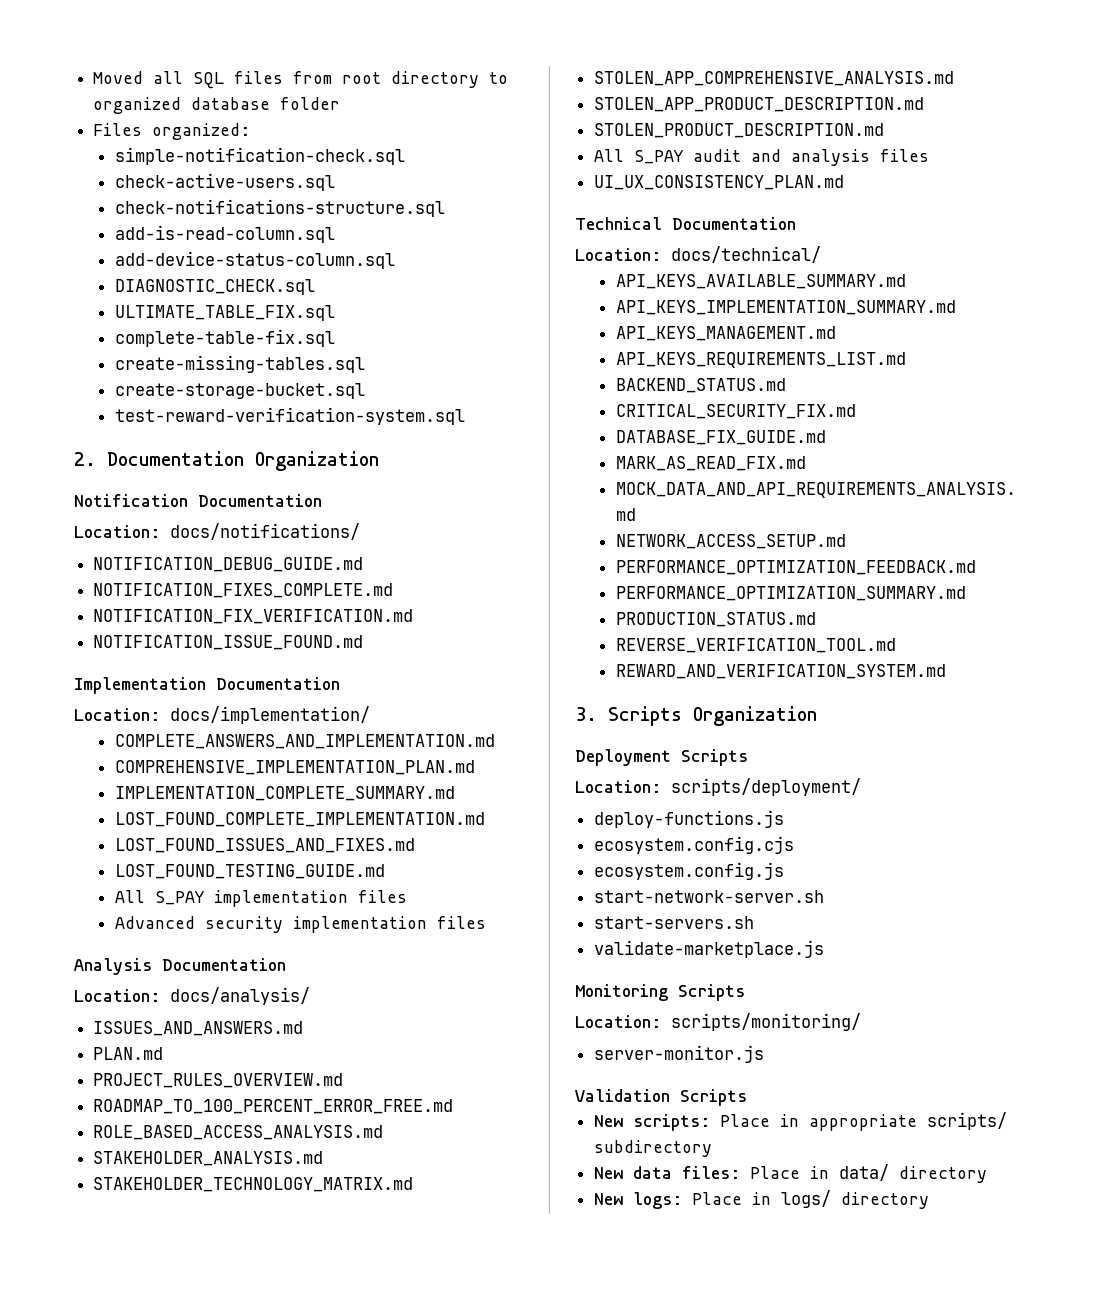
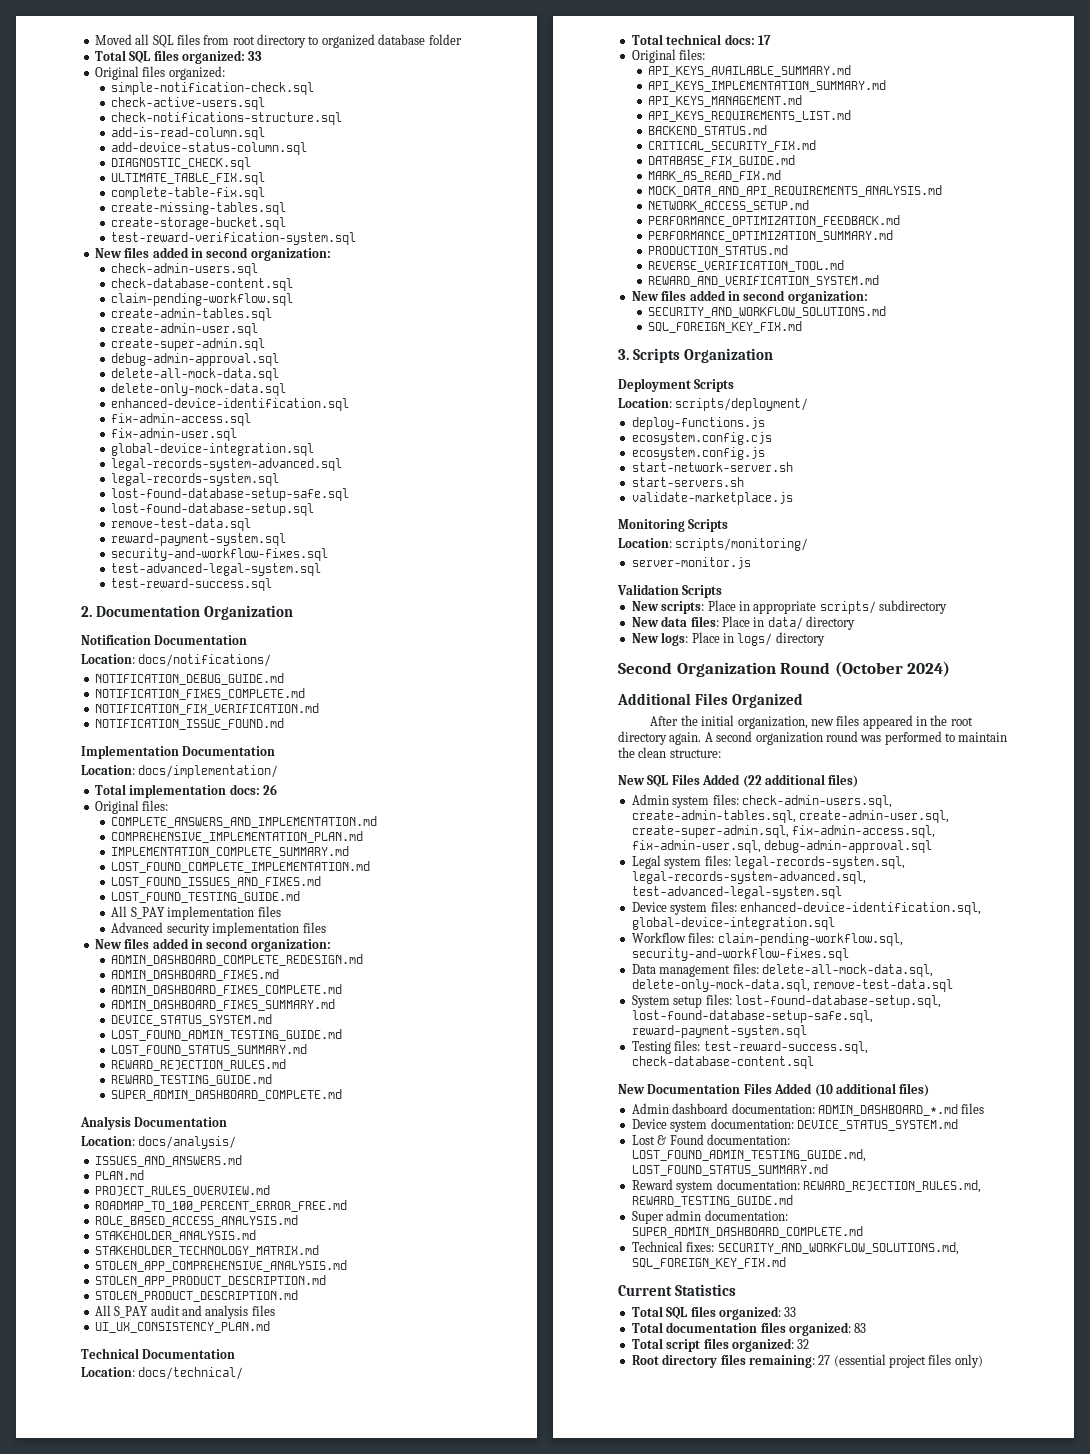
  Moved all SQL files from root directory to organized database folder
- Files organized:
+ Total SQL files organized: 33
+ Original files organized:
  test-reward-verification-system.sql
+ New files added in second organization:
+ check-admin-users.sql
+ check-database-content.sql
+ claim-pending-workflow.sql
+ create-admin-tables.sql
+ create-admin-user.sql
+ create-super-admin.sql
+ debug-admin-approval.sql
+ delete-all-mock-data.sql
+ delete-only-mock-data.sql
+ enhanced-device-identification.sql
+ fix-admin-access.sql
+ fix-admin-user.sql
+ global-device-integration.sql
+ legal-records-system-advanced.sql
+ legal-records-system.sql
+ lost-found-database-setup-safe.sql
+ lost-found-database-setup.sql
+ remove-test-data.sql
+ reward-payment-system.sql
+ security-and-workflow-fixes.sql
+ test-advanced-legal-system.sql
+ test-reward-success.sql
+ Total implementation docs: 26
+ Original files:
  Advanced security implementation files
+ New files added in second organization:
+ ADMIN_DASHBOARD_COMPLETE_REDESIGN.md
+ ADMIN_DASHBOARD_FIXES.md
+ ADMIN_DASHBOARD_FIXES_COMPLETE.md
+ ADMIN_DASHBOARD_FIXES_SUMMARY.md
+ DEVICE_STATUS_SYSTEM.md
+ LOST_FOUND_ADMIN_TESTING_GUIDE.md
+ LOST_FOUND_STATUS_SUMMARY.md
+ REWARD_REJECTION_RULES.md
+ REWARD_TESTING_GUIDE.md
+ SUPER_ADMIN_DASHBOARD_COMPLETE.md
+ Total technical docs: 17
+ Original files:
  REWARD_AND_VERIFICATION_SYSTEM.md
+ New files added in second organization:
+ SECURITY_AND_WORKFLOW_SOLUTIONS.md
+ SQL_FOREIGN_KEY_FIX.md
+ Second Organization Round (October 2024)
+ Additional Files Organized
+ After the initial organization, new files appeared in the root directory again. A second organization round was performed to maintain the clean structure:
+ New SQL Files Added (22 additional files)
+ Admin system files: check-admin-users.sql, create-admin-tables.sql, create-admin-user.sql, create-super-admin.sql, fix-admin-access.sql, fix-admin-user.sql, debug-admin-approval.sql
+ Legal system files: legal-records-system.sql, legal-records-system-advanced.sql, test-advanced-legal-system.sql
+ Device system files: enhanced-device-identification.sql, global-device-integration.sql
+ Workflow files: claim-pending-workflow.sql, security-and-workflow-fixes.sql
+ Data management files: delete-all-mock-data.sql, delete-only-mock-data.sql, remove-test-data.sql
+ System setup files: lost-found-database-setup.sql, lost-found-database-setup-safe.sql, reward-payment-system.sql
+ Testing files: test-reward-success.sql, check-database-content.sql
+ New Documentation Files Added (10 additional files)
+ Admin dashboard documentation: ADMIN_DASHBOARD_*.md files
+ Device system documentation: DEVICE_STATUS_SYSTEM.md
+ Lost & Found documentation: LOST_FOUND_ADMIN_TESTING_GUIDE.md, LOST_FOUND_STATUS_SUMMARY.md
+ Reward system documentation: REWARD_REJECTION_RULES.md, REWARD_TESTING_GUIDE.md
+ Super admin documentation: SUPER_ADMIN_DASHBOARD_COMPLETE.md
+ Technical fixes: SECURITY_AND_WORKFLOW_SOLUTIONS.md, SQL_FOREIGN_KEY_FIX.md
+ Current Statistics
+ Total SQL files organized: 33
+ Total documentation files organized: 83
+ Total script files organized: 32
+ Root directory files remaining: 27 (essential project files only)

